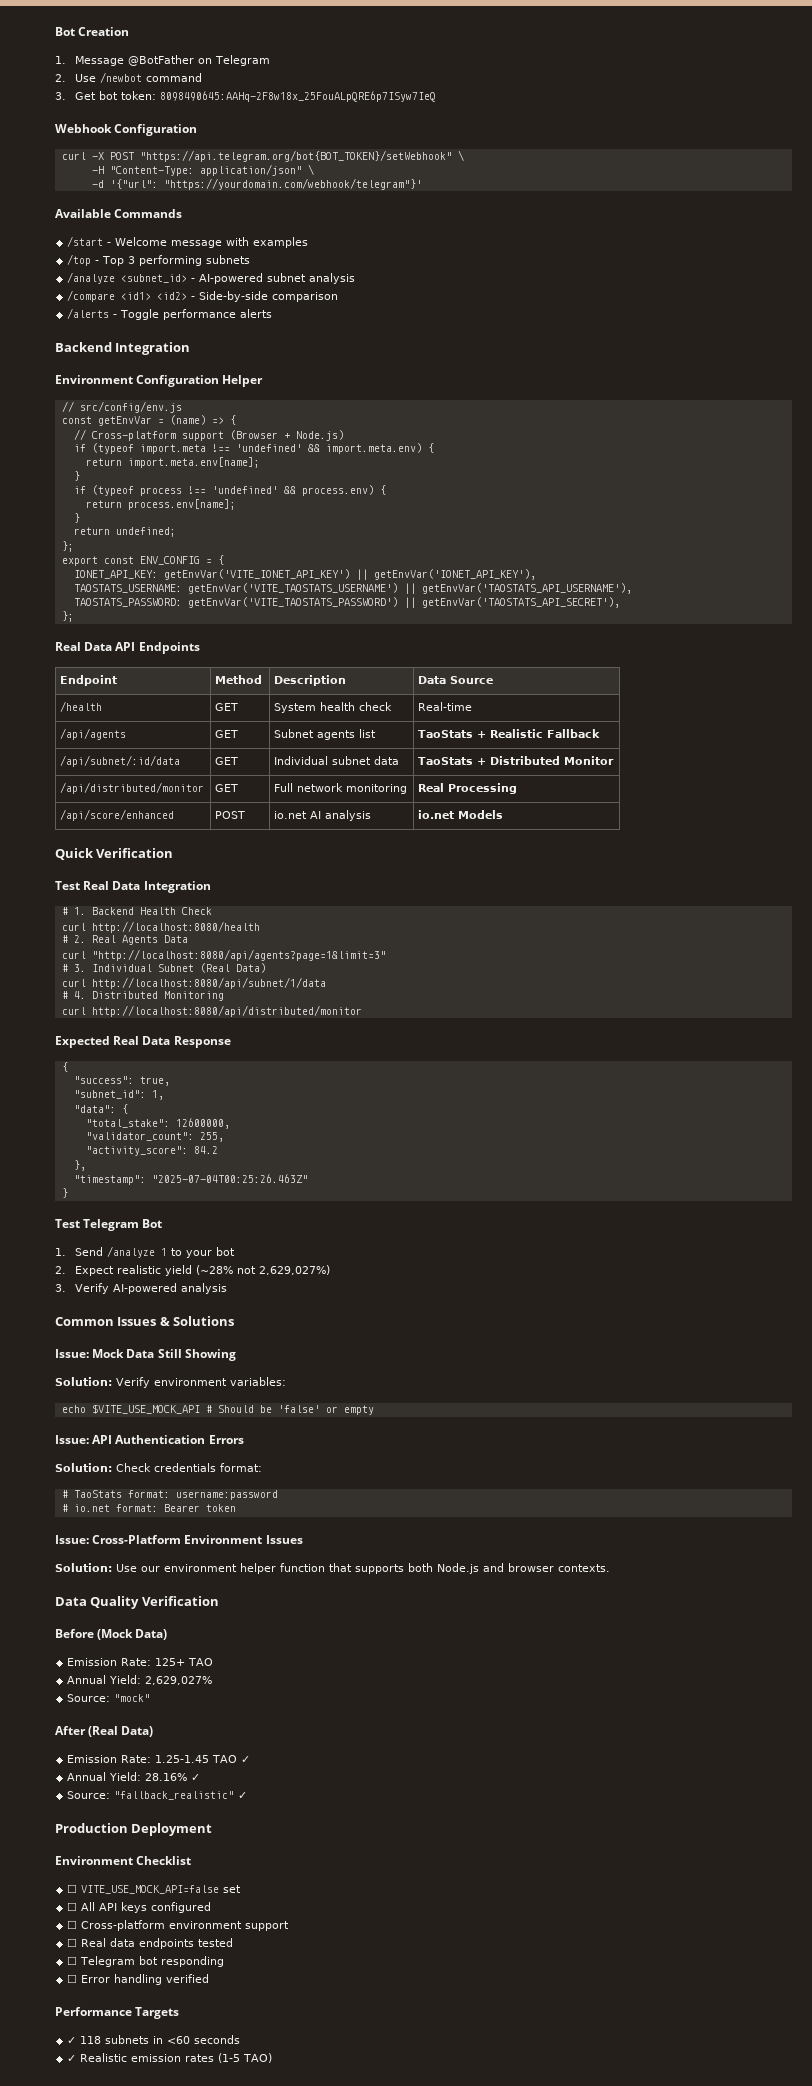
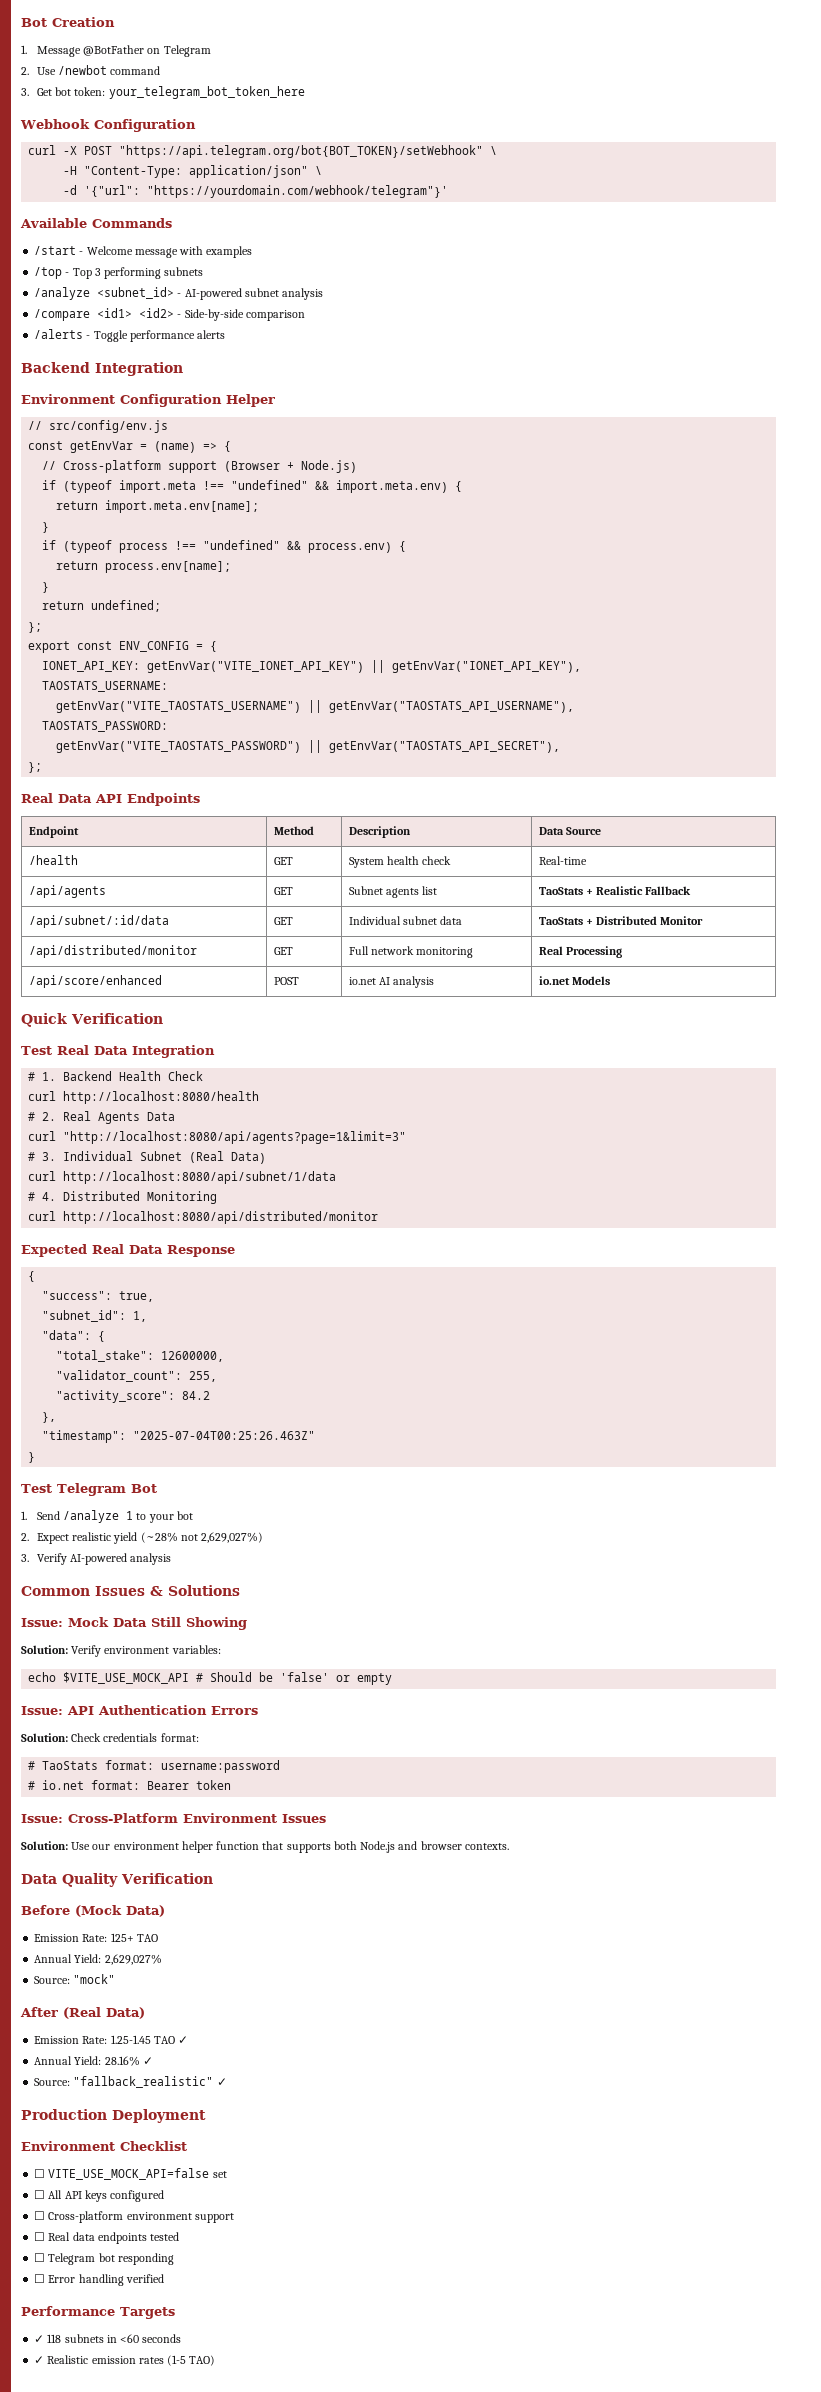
- 3. Get bot token: 8098490645:AAHq-2F8w18x_25FouALpQRE6p7ISyw7IeQ
+ 3. Get bot token: your_telegram_bot_token_here
- if (typeof import.meta !== 'undefined' && import.meta.env) {
+ if (typeof import.meta !== "undefined" && import.meta.env) {
- if (typeof process !== 'undefined' && process.env) {
+ if (typeof process !== "undefined" && process.env) {
- IONET_API_KEY: getEnvVar('VITE_IONET_API_KEY') || getEnvVar('IONET_API_KEY'),
- TAOSTATS_USERNAME: getEnvVar('VITE_TAOSTATS_USERNAME') || getEnvVar('TAOSTATS_API_USERNAME'),
- TAOSTATS_PASSWORD: getEnvVar('VITE_TAOSTATS_PASSWORD') || getEnvVar('TAOSTATS_API_SECRET'),
+ IONET_API_KEY: getEnvVar("VITE_IONET_API_KEY") || getEnvVar("IONET_API_KEY"),
+ TAOSTATS_USERNAME:
+ getEnvVar("VITE_TAOSTATS_USERNAME") || getEnvVar("TAOSTATS_API_USERNAME"),
+ TAOSTATS_PASSWORD:
+ getEnvVar("VITE_TAOSTATS_PASSWORD") || getEnvVar("TAOSTATS_API_SECRET"),

